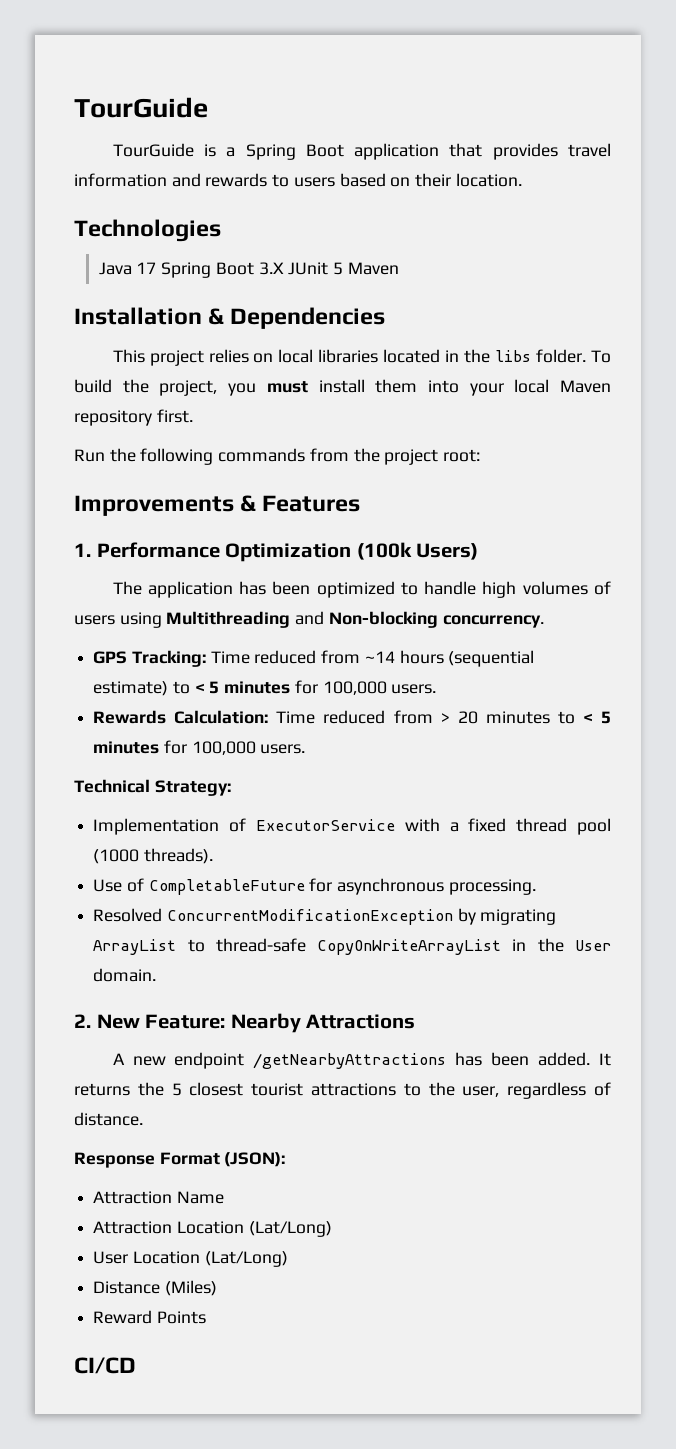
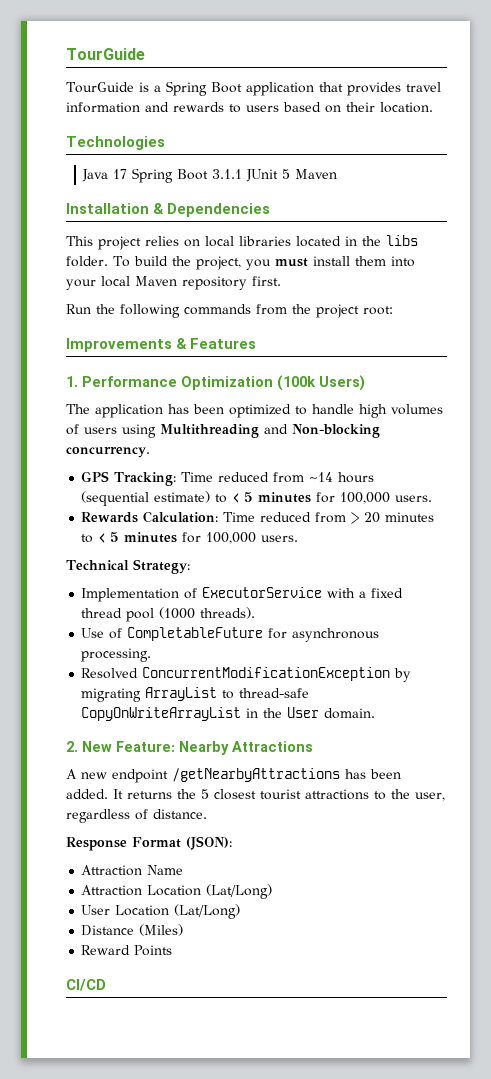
- Java 17 Spring Boot 3.X JUnit 5 Maven
+ Java 17 Spring Boot 3.1.1 JUnit 5 Maven

